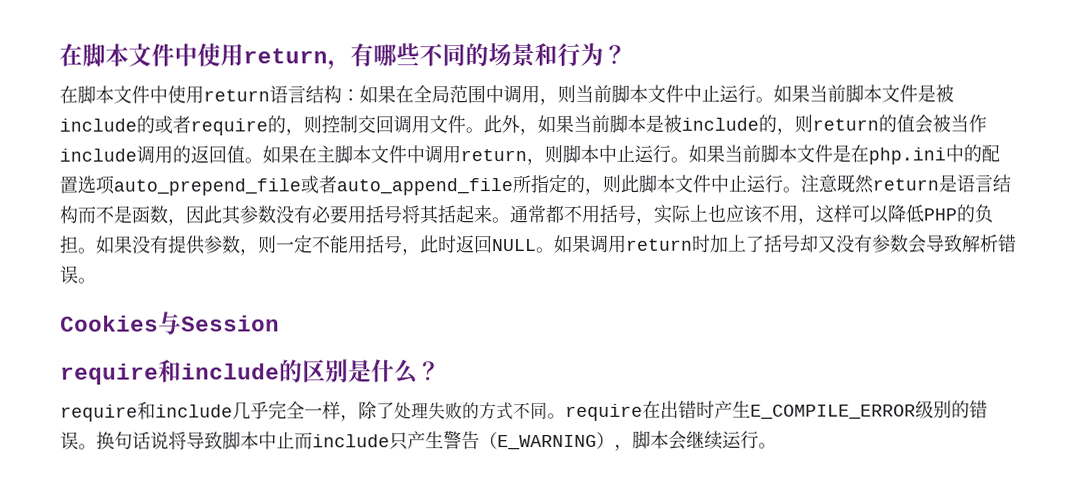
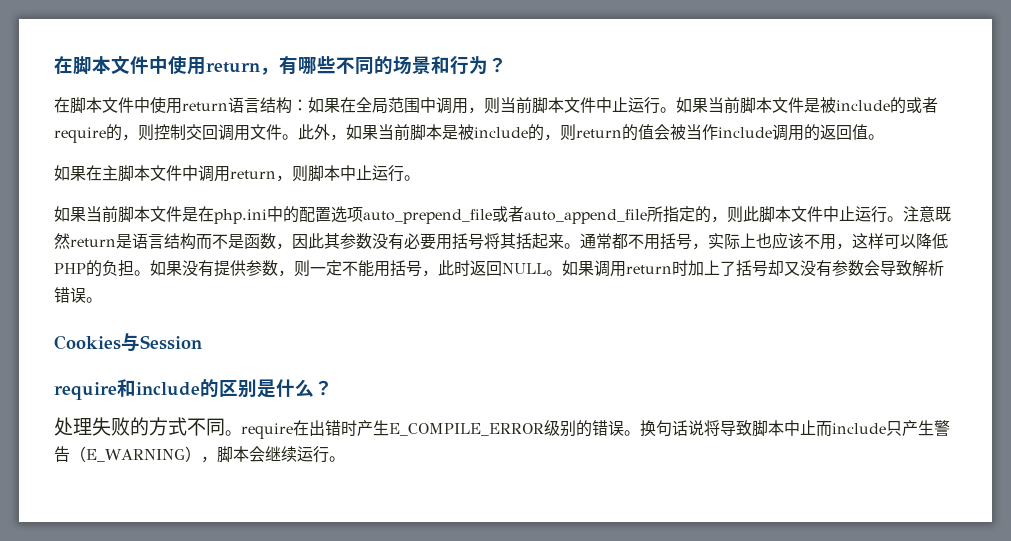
- 此外，如果当前脚本是被include的，则return的值会被当作include调用的返回值。如果在主脚本文件中调用return，则脚本中止运行。如果当前脚本文件是在php.ini中的配置选项auto_prepend_file或者auto_append_file所指定的，则此脚本文件中止运行。
+ 此外，如果当前脚本是被include的，则return的值会被当作include调用的返回值。
+ 如果在主脚本文件中调用return，则脚本中止运行。
+ 如果当前脚本文件是在php.ini中的配置选项auto_prepend_file或者auto_append_file所指定的，则此脚本文件中止运行。
- require和include几乎完全一样，除了处理失败的方式不同。require在出错时产生E_COMPILE_ERROR级别的错误。
+ 处理失败的方式不同。require在出错时产生E_COMPILE_ERROR级别的错误。

